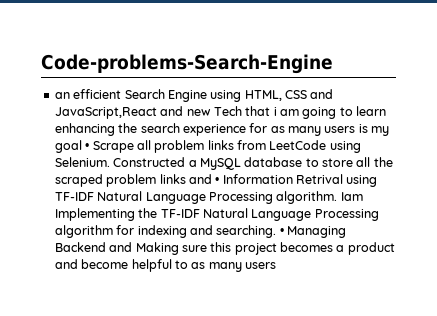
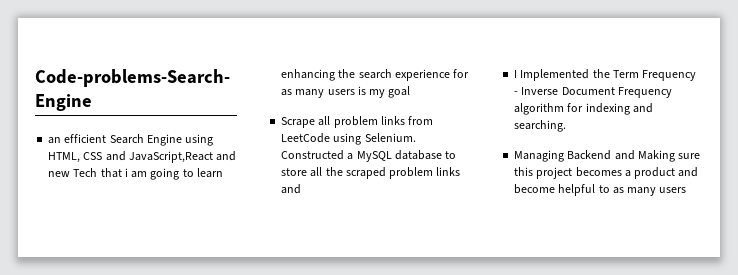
- an efficient Search Engine using HTML, CSS and JavaScript,React and new Tech that i am going to learn enhancing the search experience for as many users is my goal • Scrape all problem links from LeetCode using Selenium.
+ an efficient Search Engine using HTML, CSS and JavaScript,React and new Tech that i am going to learn enhancing the search experience for as many users is my goal
+ Scrape all problem links from LeetCode using Selenium.
- Constructed a MySQL database to store all the scraped problem links and • Information Retrival using TF-IDF Natural Language Processing algorithm. Iam Implementing the TF-IDF Natural Language Processing algorithm for indexing and searching. • Managing Backend and Making sure this project becomes a product and become helpful to as many users
+ Constructed a MySQL database to store all the scraped problem links and
+ I Implemented the Term Frequency - Inverse Document Frequency algorithm for indexing and searching.
+ Managing Backend and Making sure this project becomes a product and become helpful to as many users

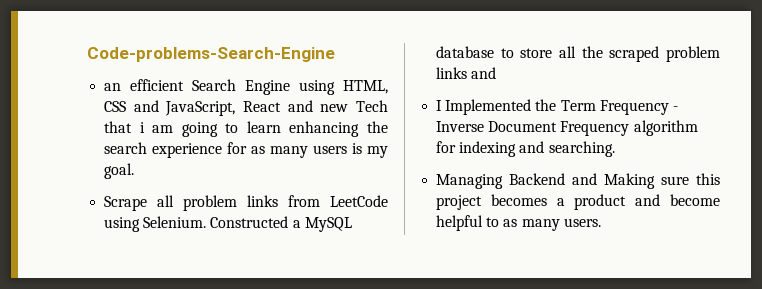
- an efficient Search Engine using HTML, CSS and JavaScript,React and new Tech that i am going to learn enhancing the search experience for as many users is my goal
+ an efficient Search Engine using HTML, CSS and JavaScript, React and new Tech that i am going to learn enhancing the search experience for as many users is my goal.
- Managing Backend and Making sure this project becomes a product and become helpful to as many users
+ Managing Backend and Making sure this project becomes a product and become helpful to as many users.

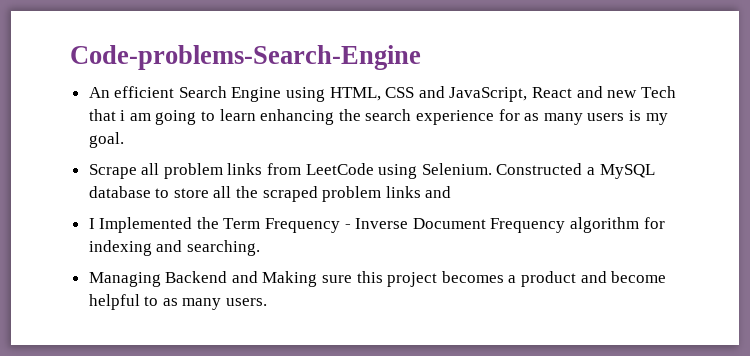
- an efficient Search Engine using HTML, CSS and JavaScript, React and new Tech that i am going to learn enhancing the search experience for as many users is my goal.
+ An efficient Search Engine using HTML, CSS and JavaScript, React and new Tech that i am going to learn enhancing the search experience for as many users is my goal.

